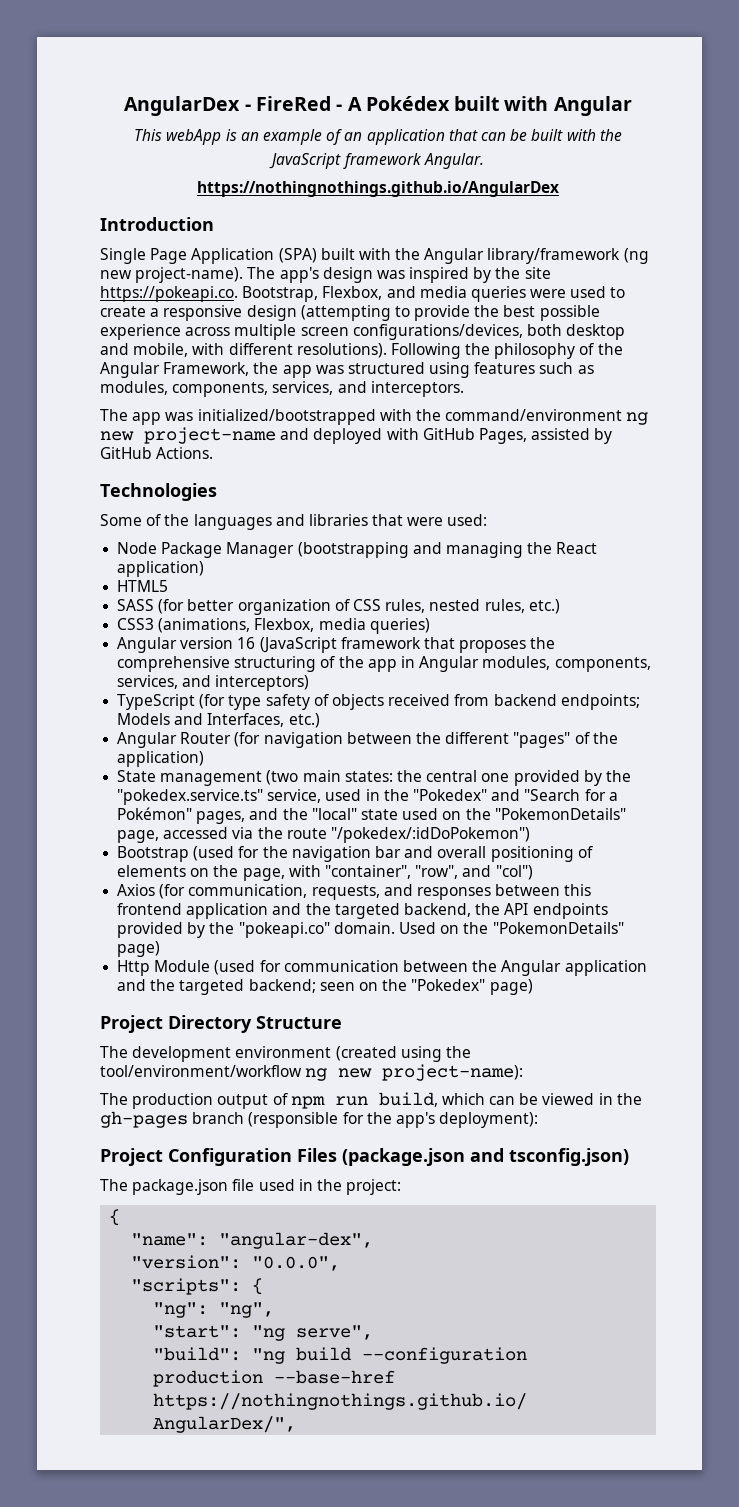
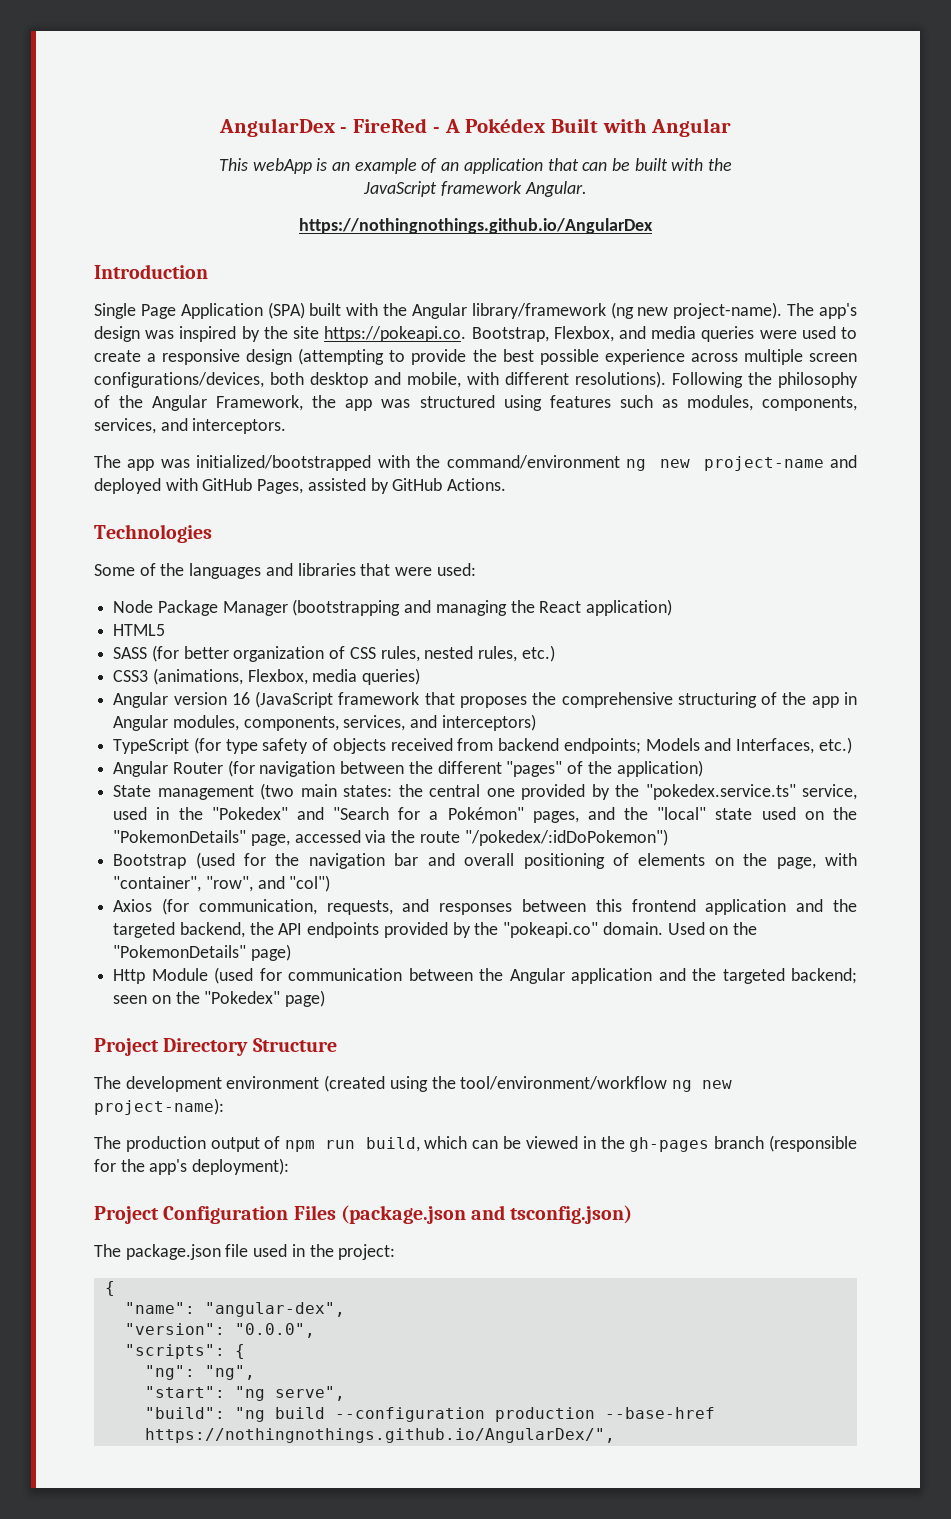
- AngularDex - FireRed - A Pokédex built with Angular
+ AngularDex - FireRed - A Pokédex Built with Angular

